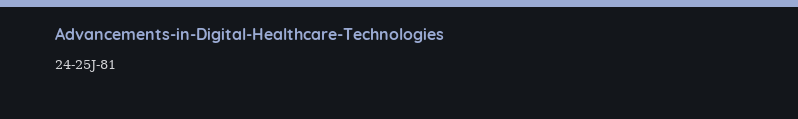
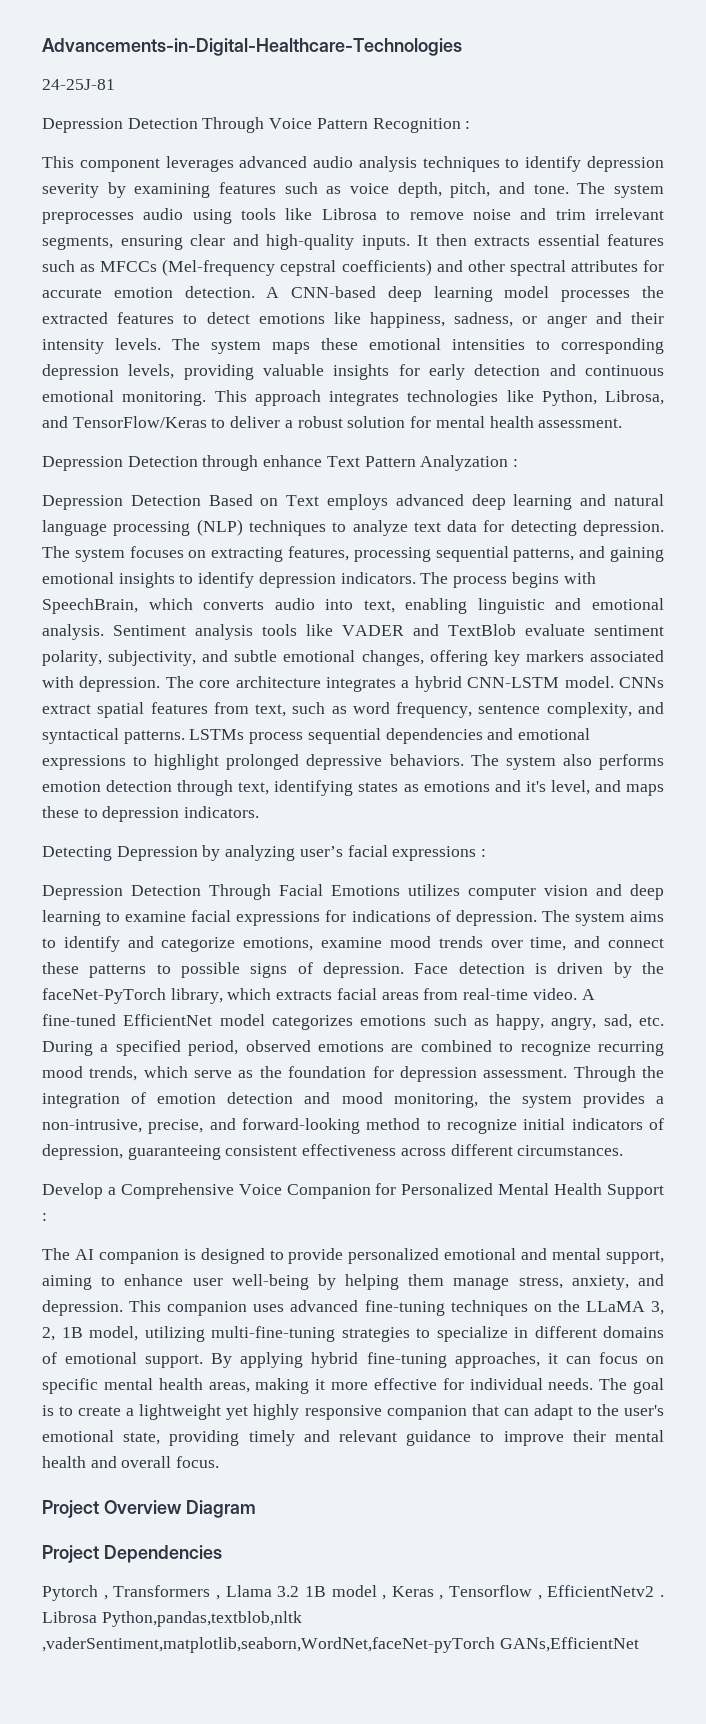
+ Depression Detection Through Voice Pattern Recognition :
+ This component leverages advanced audio analysis techniques to identify depression severity by examining features such as voice depth, pitch, and tone. The system preprocesses audio using tools like Librosa to remove noise and trim irrelevant segments, ensuring clear and high-quality inputs. It then extracts essential features such as MFCCs (Mel-frequency cepstral coefficients) and other spectral attributes for accurate emotion detection. A CNN-based deep learning model processes the extracted features to detect emotions like happiness, sadness, or anger and their intensity levels. The system maps these emotional intensities to corresponding depression levels, providing valuable insights for early detection and continuous emotional monitoring. This approach integrates technologies like Python, Librosa, and TensorFlow/Keras to deliver a robust solution for mental health assessment.
+ Depression Detection through enhance Text Pattern Analyzation :
+ Depression Detection Based on Text employs advanced deep learning and natural language processing (NLP) techniques to analyze text data for detecting depression. The system focuses on extracting features, processing sequential patterns, and gaining emotional insights to identify depression indicators. The process begins with SpeechBrain, which converts audio into text, enabling linguistic and emotional analysis. Sentiment analysis tools like VADER and TextBlob evaluate sentiment polarity, subjectivity, and subtle emotional changes, offering key markers associated with depression. The core architecture integrates a hybrid CNN-LSTM model. CNNs extract spatial features from text, such as word frequency, sentence complexity, and syntactical patterns. LSTMs process sequential dependencies and emotional expressions to highlight prolonged depressive behaviors. The system also performs emotion detection through text, identifying states as emotions and it's level, and maps these to depression indicators.
+ Detecting Depression by analyzing user’s facial expressions :
+ Depression Detection Through Facial Emotions utilizes computer vision and deep learning to examine facial expressions for indications of depression. The system aims to identify and categorize emotions, examine mood trends over time, and connect these patterns to possible signs of depression. Face detection is driven by the faceNet-PyTorch library, which extracts facial areas from real-time video. A fine-tuned EfficientNet model categorizes emotions such as happy, angry, sad, etc. During a specified period, observed emotions are combined to recognize recurring mood trends, which serve as the foundation for depression assessment. Through the integration of emotion detection and mood monitoring, the system provides a non-intrusive, precise, and forward-looking method to recognize initial indicators of depression, guaranteeing consistent effectiveness across different circumstances.
+ Develop a Comprehensive Voice Companion for Personalized Mental Health Support :
+ The AI companion is designed to provide personalized emotional and mental support, aiming to enhance user well-being by helping them manage stress, anxiety, and depression. This companion uses advanced fine-tuning techniques on the LLaMA 3, 2, 1B model, utilizing multi-fine-tuning strategies to specialize in different domains of emotional support. By applying hybrid fine-tuning approaches, it can focus on specific mental health areas, making it more effective for individual needs. The goal is to create a lightweight yet highly responsive companion that can adapt to the user's emotional state, providing timely and relevant guidance to improve their mental health and overall focus.
+ Project Overview Diagram
+ Project Dependencies
+ Pytorch , Transformers , Llama 3.2 1B model , Keras , Tensorflow , EfficientNetv2 . Librosa Python,pandas,textblob,nltk ,vaderSentiment,matplotlib,seaborn,WordNet,faceNet-pyTorch GANs,EfficientNet

